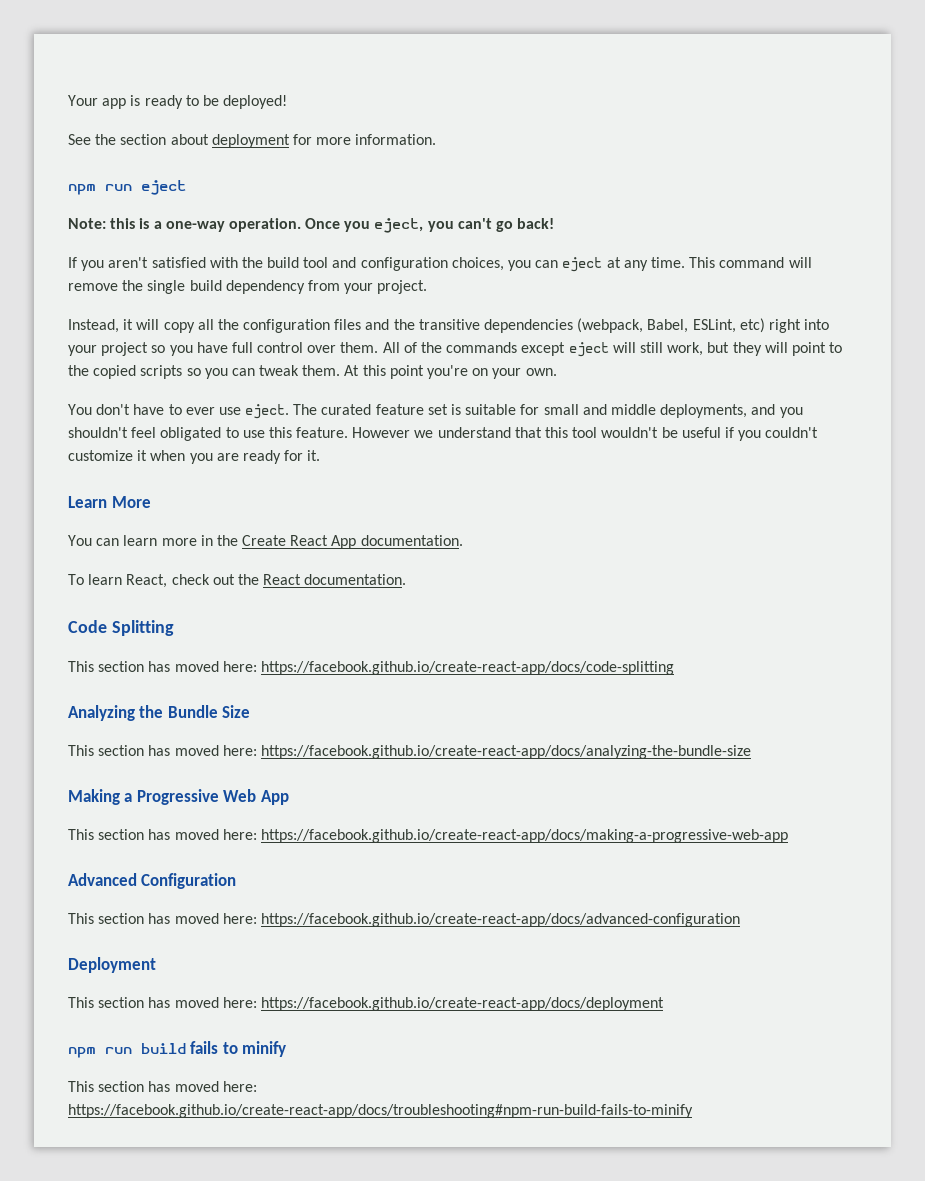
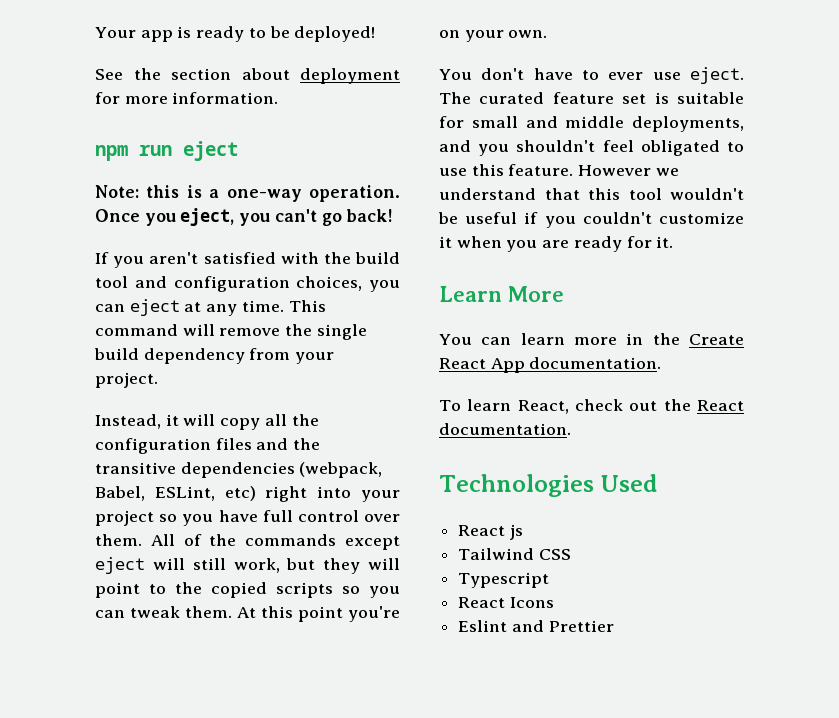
- Code Splitting
- This section has moved here: https://facebook.github.io/create-react-app/docs/code-splitting
- Analyzing the Bundle Size
- This section has moved here: https://facebook.github.io/create-react-app/docs/analyzing-the-bundle-size
- Making a Progressive Web App
- This section has moved here: https://facebook.github.io/create-react-app/docs/making-a-progressive-web-app
- Advanced Configuration
- This section has moved here: https://facebook.github.io/create-react-app/docs/advanced-configuration
- Deployment
- This section has moved here: https://facebook.github.io/create-react-app/docs/deployment
- npm run build fails to minify
- This section has moved here: https://facebook.github.io/create-react-app/docs/troubleshooting#npm-run-build-fails-to-minify
+ Technologies Used
+ React js
+ Tailwind CSS
+ Typescript
+ React Icons
+ Eslint and Prettier

